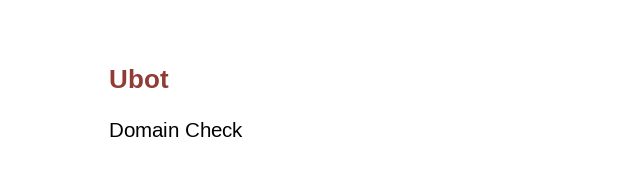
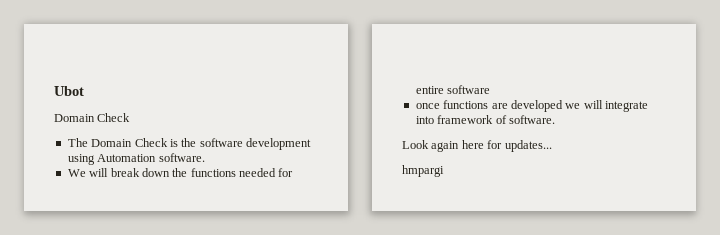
+ The Domain Check is the software development using Automation software.
+ We will break down the functions needed for entire software
+ once functions are developed we will integrate into framework of software.
+ Look again here for updates...
+ hmpargi

